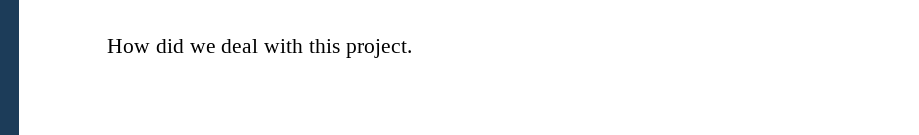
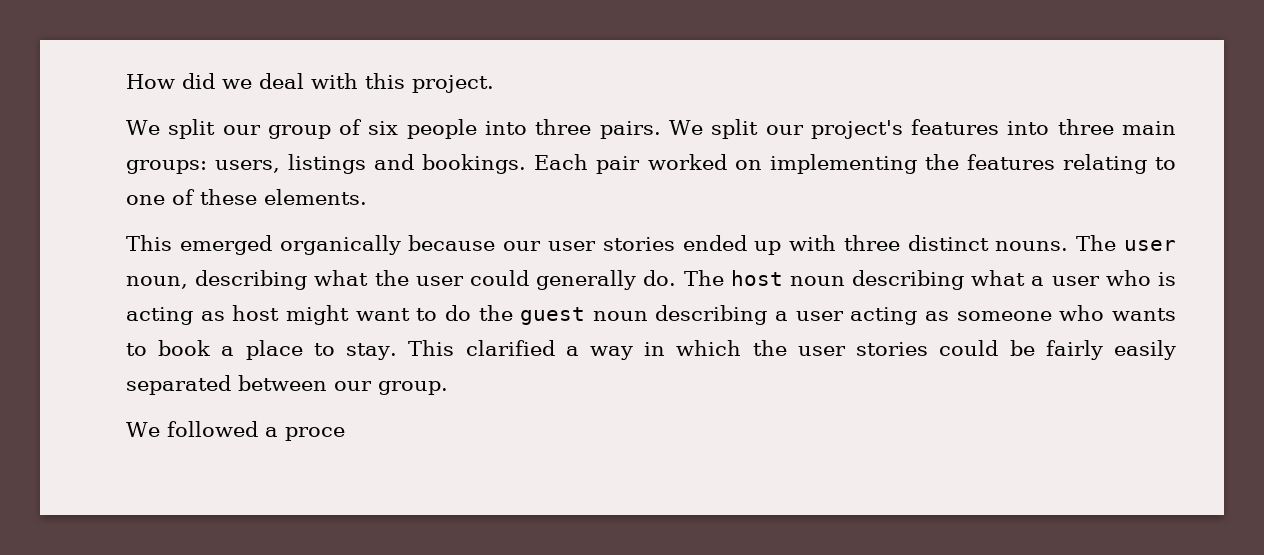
+ We split our group of six people into three pairs. We split our project's features into three main groups: users, listings and bookings. Each pair worked on implementing the features relating to one of these elements.
+ This emerged organically because our user stories ended up with three distinct nouns. The user noun, describing what the user could generally do. The host noun describing what a user who is acting as host might want to do the guest noun describing a user acting as someone who wants to book a place to stay. This clarified a way in which the user stories could be fairly easily separated between our group.
+ We followed a proce

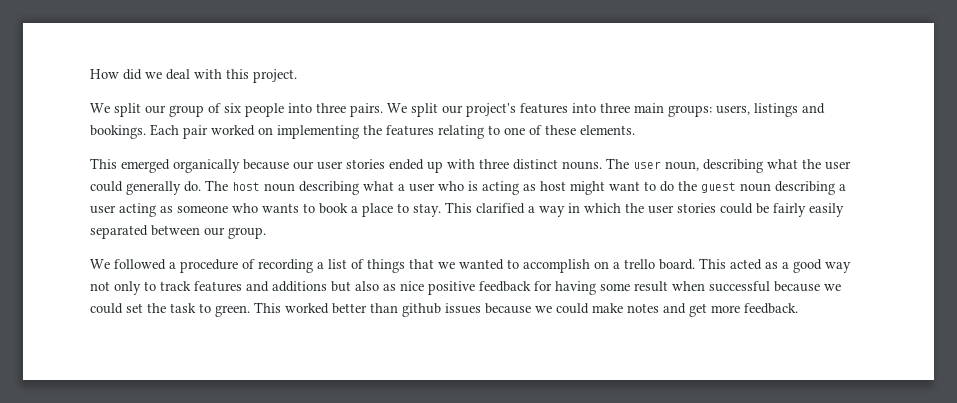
- We followed a proce
+ We followed a procedure of recording a list of things that we wanted to accomplish on a trello board. This acted as a good way not only to track features and additions but also as nice positive feedback for having some result when successful because we could set the task to green. This worked better than github issues because we could make notes and get more feedback.

